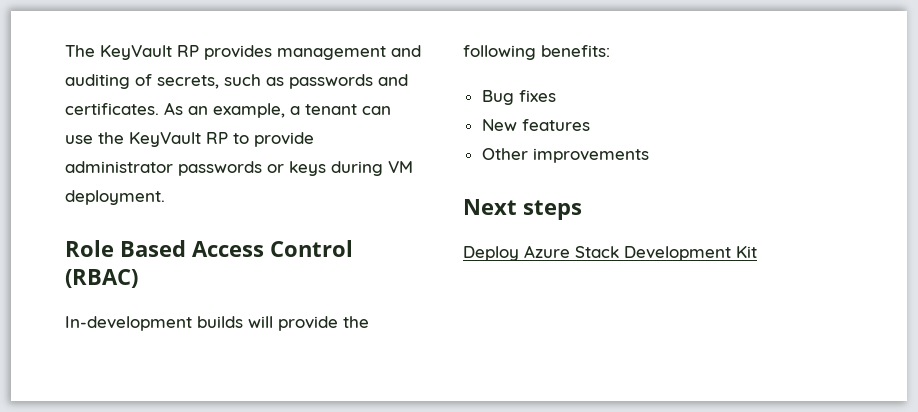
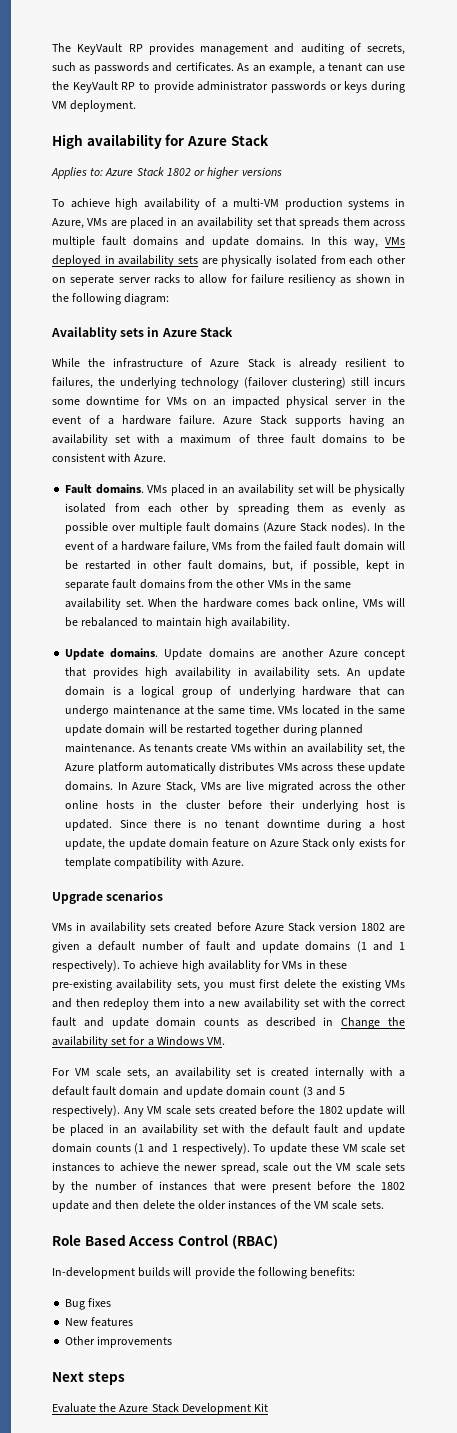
+ High availability for Azure Stack
+ Applies to: Azure Stack 1802 or higher versions
+ To achieve high availability of a multi-VM production systems in Azure, VMs are placed in an availability set that spreads them across multiple fault domains and update domains. In this way, VMs deployed in availability sets are physically isolated from each other on seperate server racks to allow for failure resiliency as shown in the following diagram:
+ Availablity sets in Azure Stack
+ While the infrastructure of Azure Stack is already resilient to failures, the underlying technology (failover clustering) still incurs some downtime for VMs on an impacted physical server in the event of a hardware failure. Azure Stack supports having an availability set with a maximum of three fault domains to be consistent with Azure.
+ Fault domains. VMs placed in an availability set will be physically isolated from each other by spreading them as evenly as possible over multiple fault domains (Azure Stack nodes). In the event of a hardware failure, VMs from the failed fault domain will be restarted in other fault domains, but, if possible, kept in separate fault domains from the other VMs in the same availability set. When the hardware comes back online, VMs will be rebalanced to maintain high availability.
+ Update domains. Update domains are another Azure concept that provides high availability in availability sets. An update domain is a logical group of underlying hardware that can undergo maintenance at the same time. VMs located in the same update domain will be restarted together during planned maintenance. As tenants create VMs within an availability set, the Azure platform automatically distributes VMs across these update domains. In Azure Stack, VMs are live migrated across the other online hosts in the cluster before their underlying host is updated. Since there is no tenant downtime during a host update, the update domain feature on Azure Stack only exists for template compatibility with Azure.
+ Upgrade scenarios
+ VMs in availability sets created before Azure Stack version 1802 are given a default number of fault and update domains (1 and 1 respectively). To achieve high availablity for VMs in these pre-existing availability sets, you must first delete the existing VMs and then redeploy them into a new availability set with the correct fault and update domain counts as described in Change the availability set for a Windows VM.
+ For VM scale sets, an availability set is created internally with a default fault domain and update domain count (3 and 5 respectively). Any VM scale sets created before the 1802 update will be placed in an availability set with the default fault and update domain counts (1 and 1 respectively). To update these VM scale set instances to achieve the newer spread, scale out the VM scale sets by the number of instances that were present before the 1802 update and then delete the older instances of the VM scale sets.
- Deploy Azure Stack Development Kit
+ Evaluate the Azure Stack Development Kit

